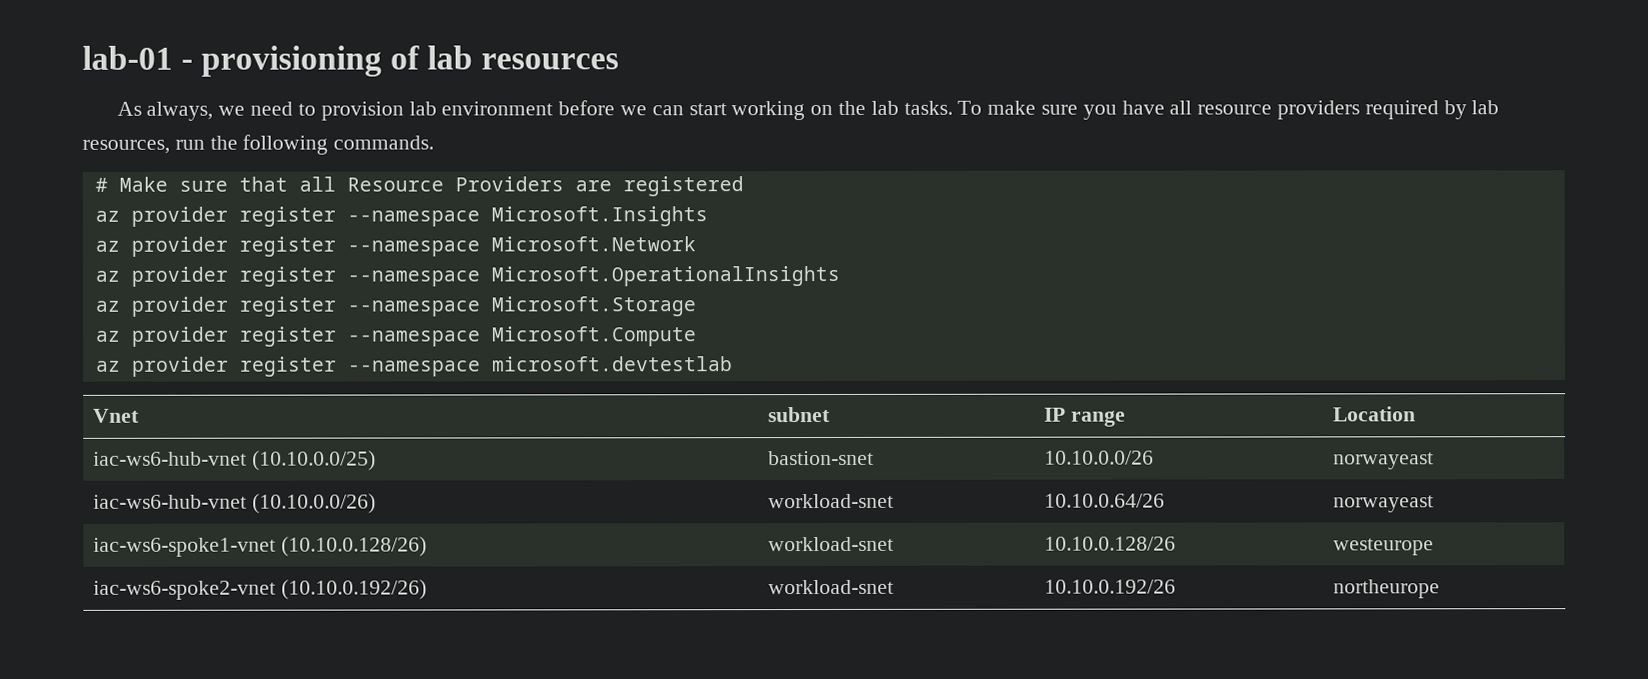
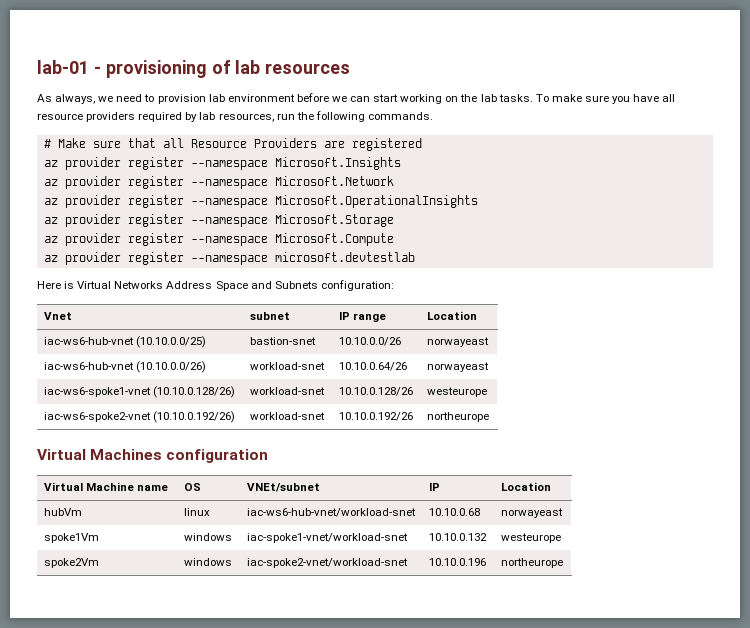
+ Here is Virtual Networks Address Space and Subnets configuration:
+ Virtual Machines configuration
+ Virtual Machine name | OS | VNEt/subnet | IP | Location
+ hubVm | linux | iac-ws6-hub-vnet/workload-snet | 10.10.0.68 | norwayeast
+ spoke1Vm | windows | iac-spoke1-vnet/workload-snet | 10.10.0.132 | westeurope
+ spoke2Vm | windows | iac-spoke2-vnet/workload-snet | 10.10.0.196 | northeurope

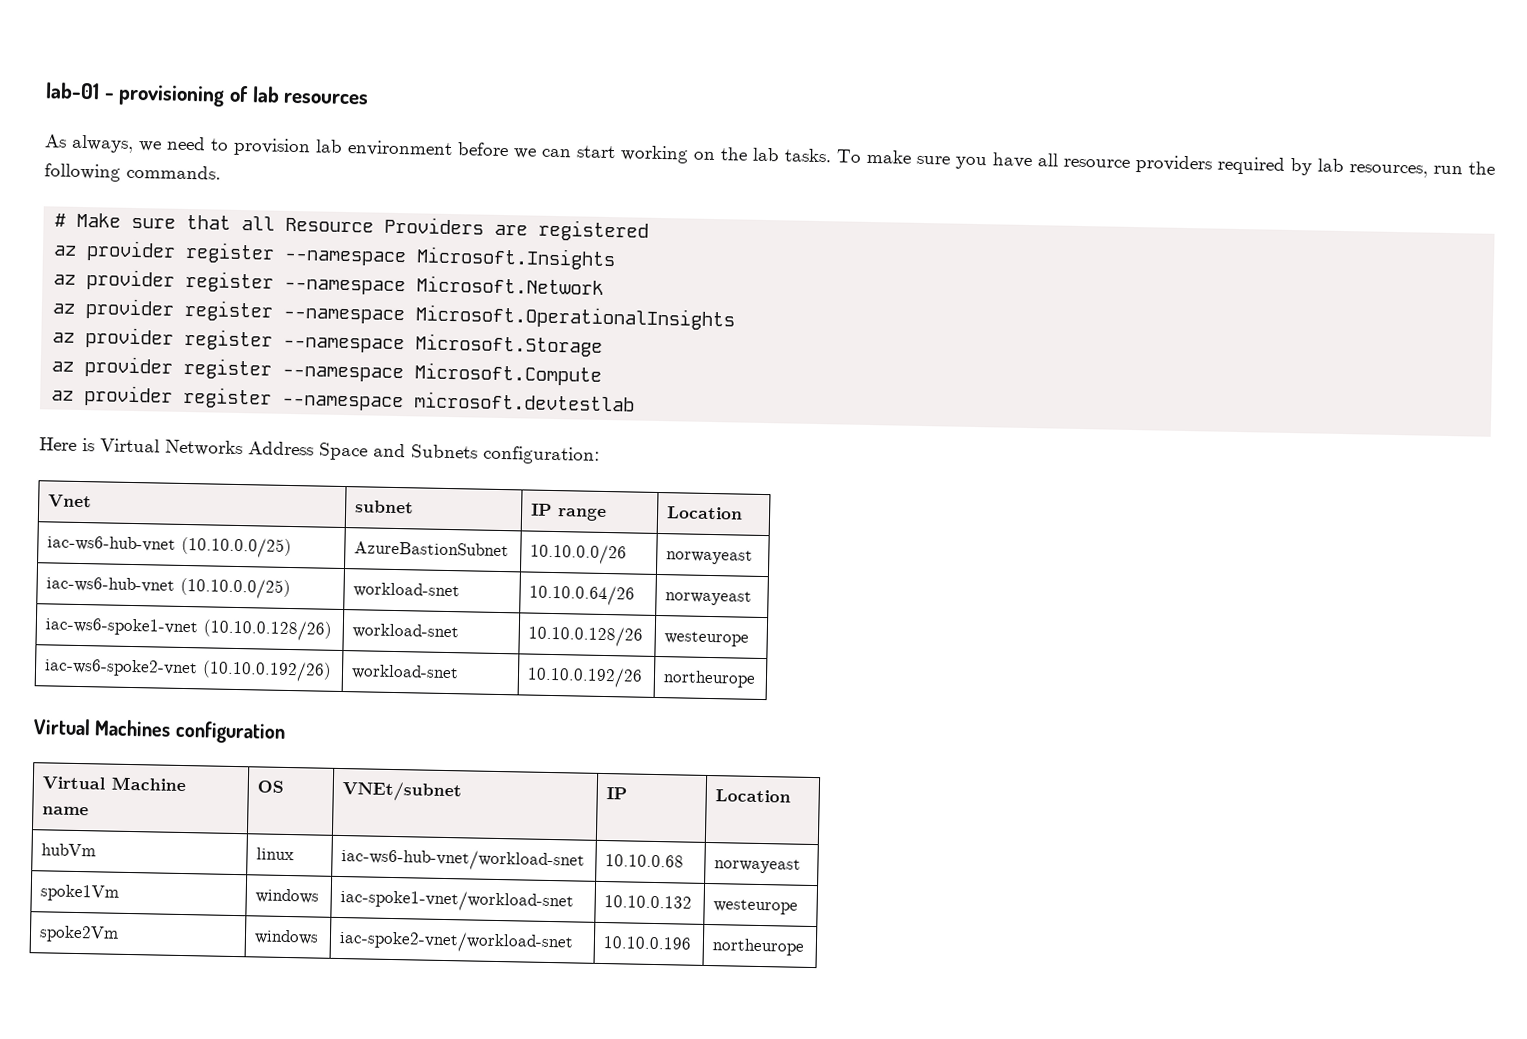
- iac-ws6-hub-vnet (10.10.0.0/25) | bastion-snet | 10.10.0.0/26 | norwayeast
+ iac-ws6-hub-vnet (10.10.0.0/25) | AzureBastionSubnet | 10.10.0.0/26 | norwayeast
- iac-ws6-hub-vnet (10.10.0.0/26) | workload-snet | 10.10.0.64/26 | norwayeast
+ iac-ws6-hub-vnet (10.10.0.0/25) | workload-snet | 10.10.0.64/26 | norwayeast

